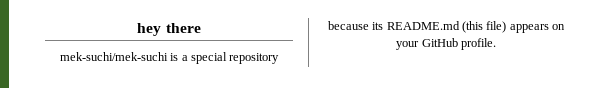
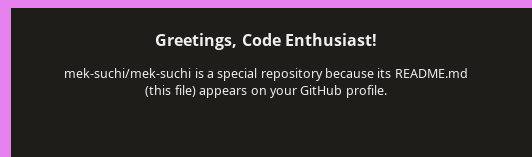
- hey there
+ Greetings, Code Enthusiast!

